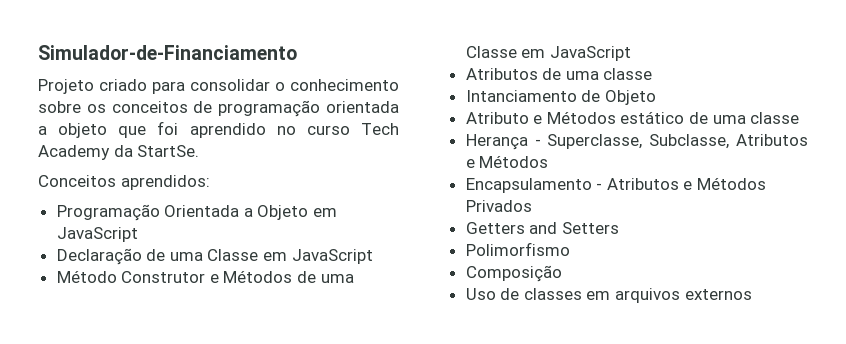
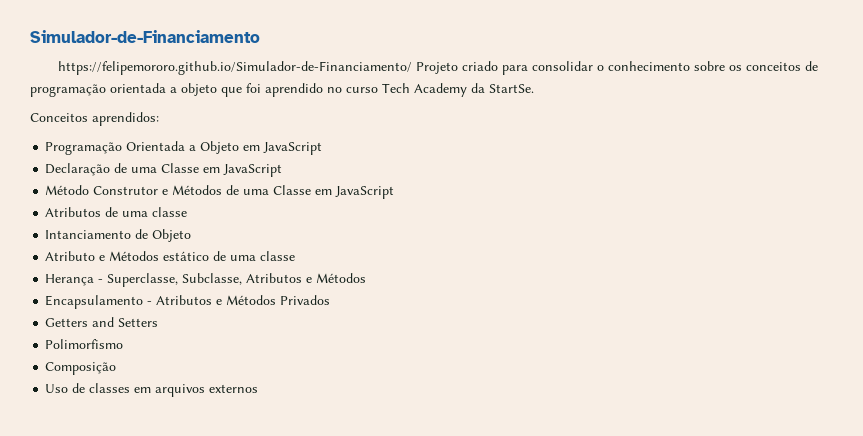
- Projeto criado para consolidar o conhecimento sobre os conceitos de programação orientada a objeto que foi aprendido no curso Tech Academy da StartSe.
+ https://felipemororo.github.io/Simulador-de-Financiamento/ Projeto criado para consolidar o conhecimento sobre os conceitos de programação orientada a objeto que foi aprendido no curso Tech Academy da StartSe.

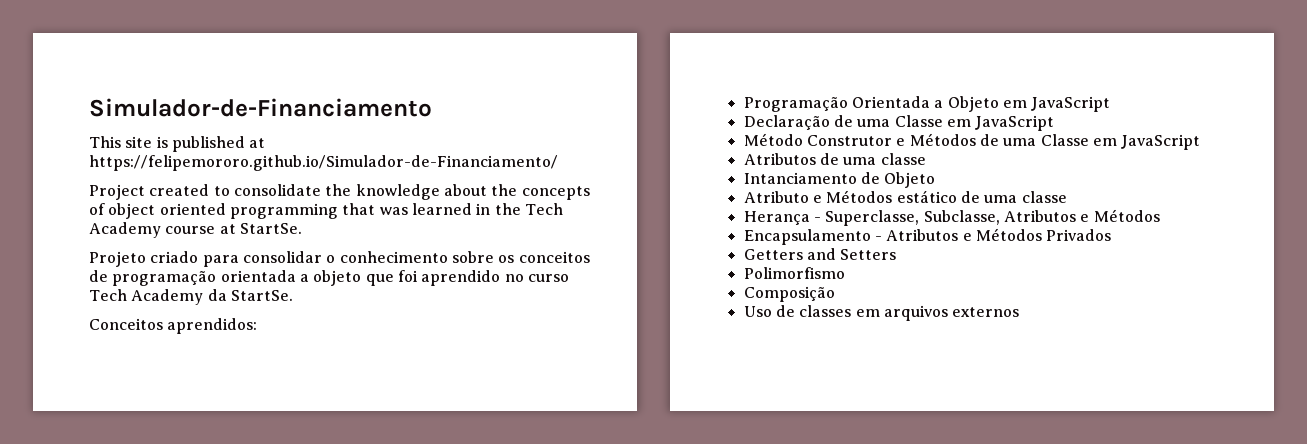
- https://felipemororo.github.io/Simulador-de-Financiamento/ Projeto criado para consolidar o conhecimento sobre os conceitos de programação orientada a objeto que foi aprendido no curso Tech Academy da StartSe.
+ This site is published at https://felipemororo.github.io/Simulador-de-Financiamento/
+ Project created to consolidate the knowledge about the concepts of object oriented programming that was learned in the Tech Academy course at StartSe.
+ Projeto criado para consolidar o conhecimento sobre os conceitos de programação orientada a objeto que foi aprendido no curso Tech Academy da StartSe.

